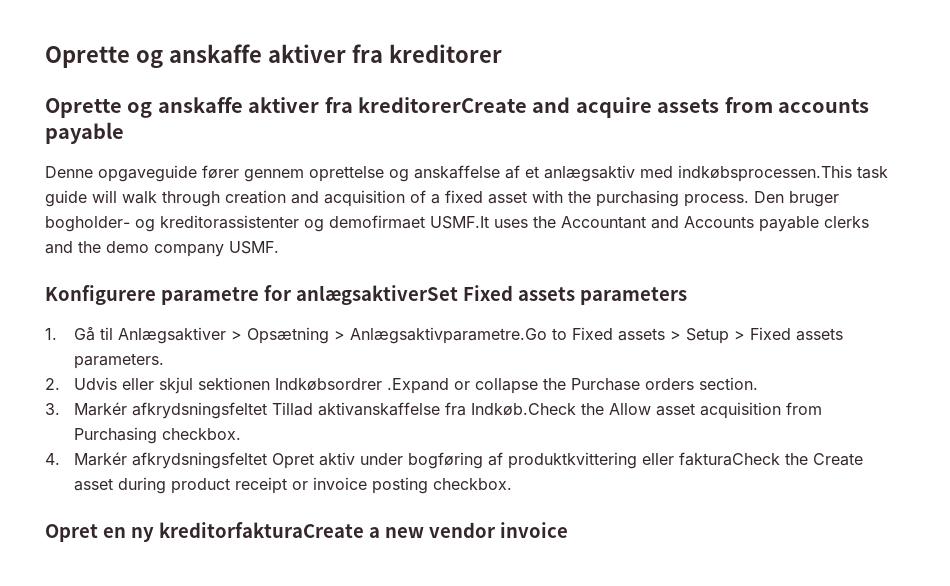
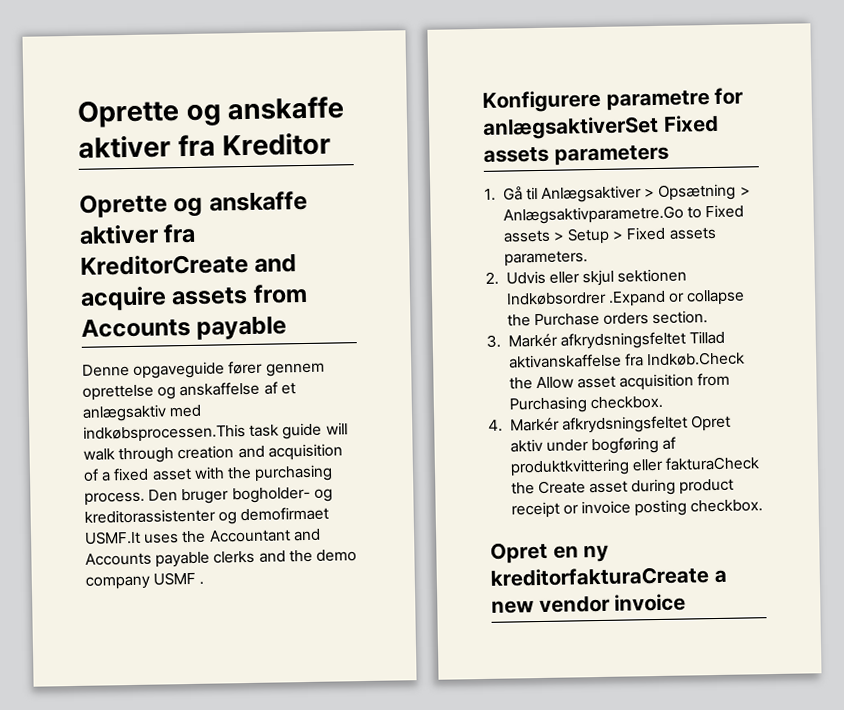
- Oprette og anskaffe aktiver fra kreditorer
- Oprette og anskaffe aktiver fra kreditorerCreate and acquire assets from accounts payable
+ Oprette og anskaffe aktiver fra Kreditor
+ Oprette og anskaffe aktiver fra KreditorCreate and acquire assets from Accounts payable
- Den bruger bogholder- og kreditorassistenter og demofirmaet USMF.It uses the Accountant and Accounts payable clerks and the demo company USMF.
+ Den bruger bogholder- og kreditorassistenter og demofirmaet USMF.It uses the Accountant and Accounts payable clerks and the demo company USMF .

